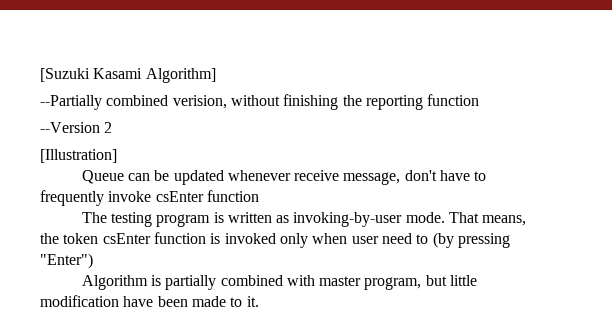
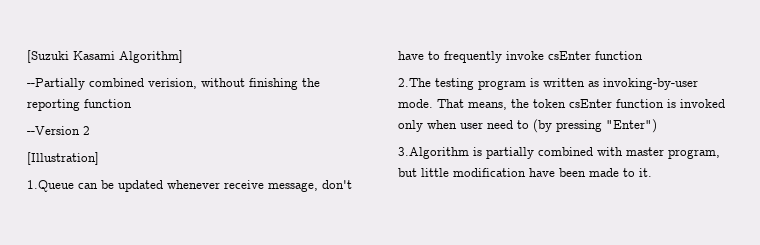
- Queue can be updated whenever receive message, don't have to frequently invoke csEnter function
+ 1.Queue can be updated whenever receive message, don't have to frequently invoke csEnter function
- The testing program is written as invoking-by-user mode.
+ 2.The testing program is written as invoking-by-user mode.
- Algorithm is partially combined with master program, but little modification have been made to it.
+ 3.Algorithm is partially combined with master program, but little modification have been made to it.

